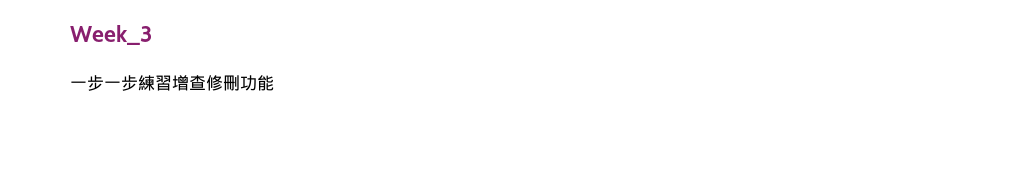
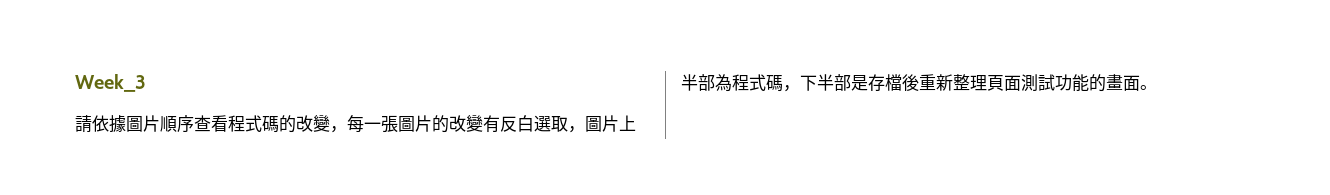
- 一步一步練習增查修刪功能
+ 請依據圖片順序查看程式碼的改變，每一張圖片的改變有反白選取，圖片上半部為程式碼，下半部是存檔後重新整理頁面測試功能的畫面。

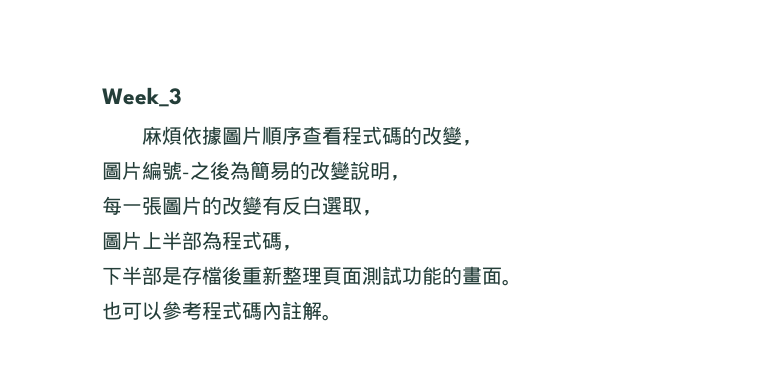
- 請依據圖片順序查看程式碼的改變，每一張圖片的改變有反白選取，圖片上半部為程式碼，下半部是存檔後重新整理頁面測試功能的畫面。
+ 麻煩依據圖片順序查看程式碼的改變，
+ 圖片編號-之後為簡易的改變說明，
+ 每一張圖片的改變有反白選取，
+ 圖片上半部為程式碼，
+ 下半部是存檔後重新整理頁面測試功能的畫面。
+ 也可以參考程式碼內註解。

